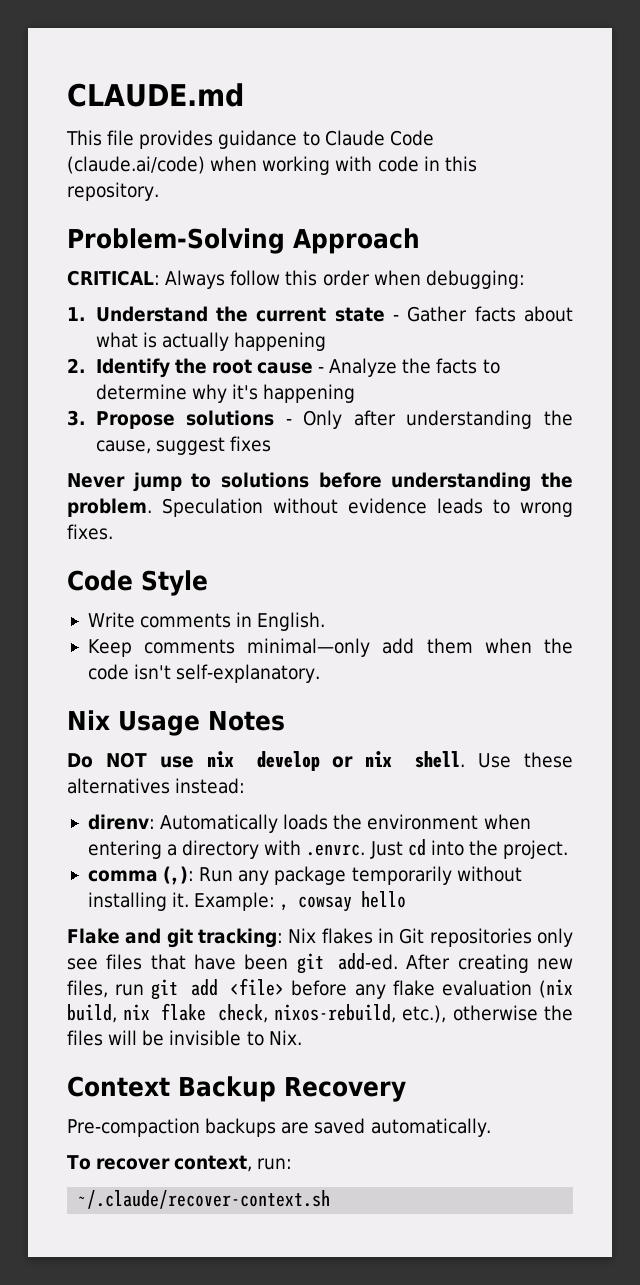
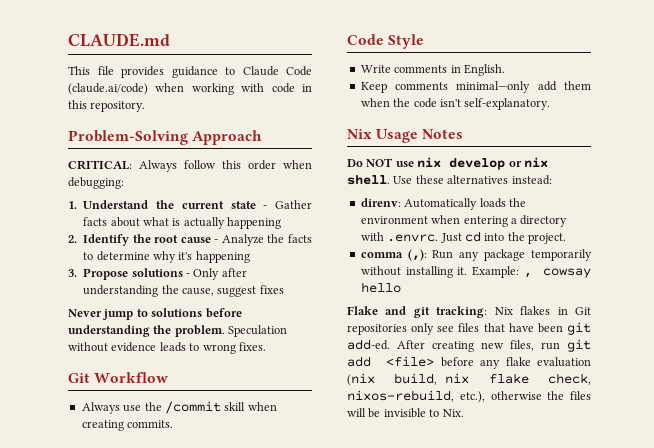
+ Git Workflow
+ Always use the /commit skill when creating commits.
- Context Backup Recovery
- Pre-compaction backups are saved automatically.
- To recover context, run:
- ~/.claude/recover-context.sh

